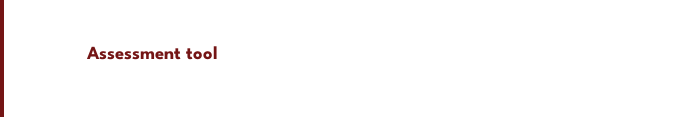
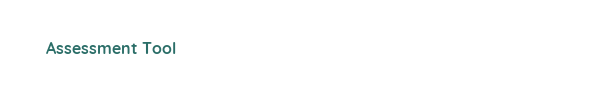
- Assessment tool
+ Assessment Tool

